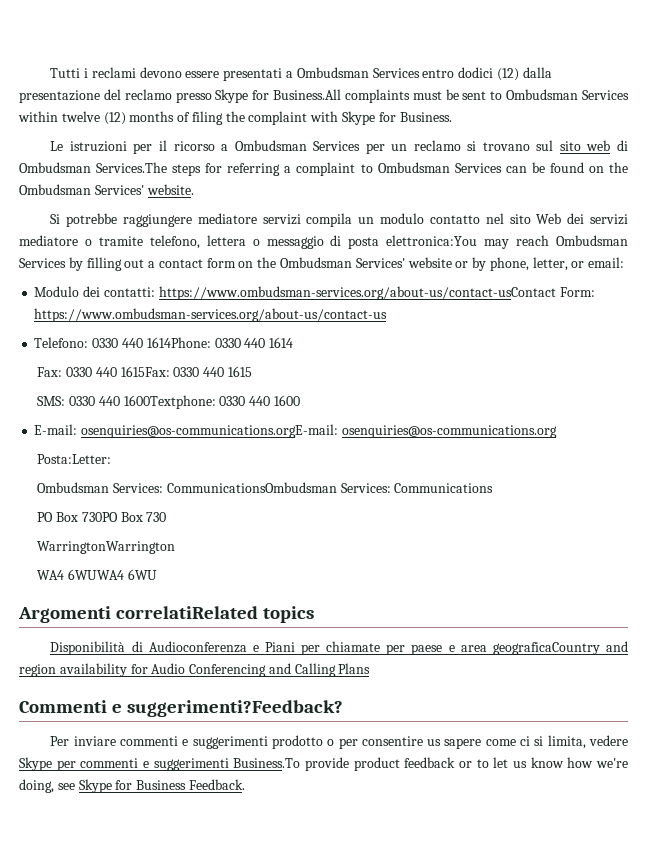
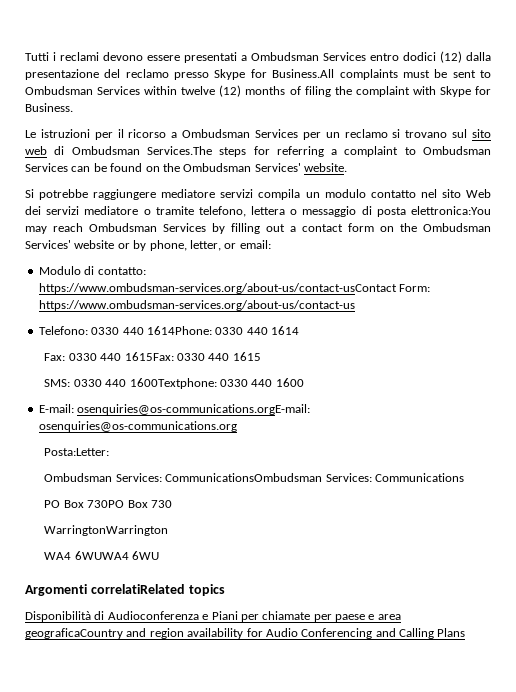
- Modulo dei contatti: https://www.ombudsman-services.org/about-us/contact-usContact Form: https://www.ombudsman-services.org/about-us/contact-us
+ Modulo di contatto: https://www.ombudsman-services.org/about-us/contact-usContact Form: https://www.ombudsman-services.org/about-us/contact-us
- Commenti e suggerimenti?Feedback?
- Per inviare commenti e suggerimenti prodotto o per consentire us sapere come ci si limita, vedere Skype per commenti e suggerimenti Business.To provide product feedback or to let us know how we're doing, see Skype for Business Feedback.

